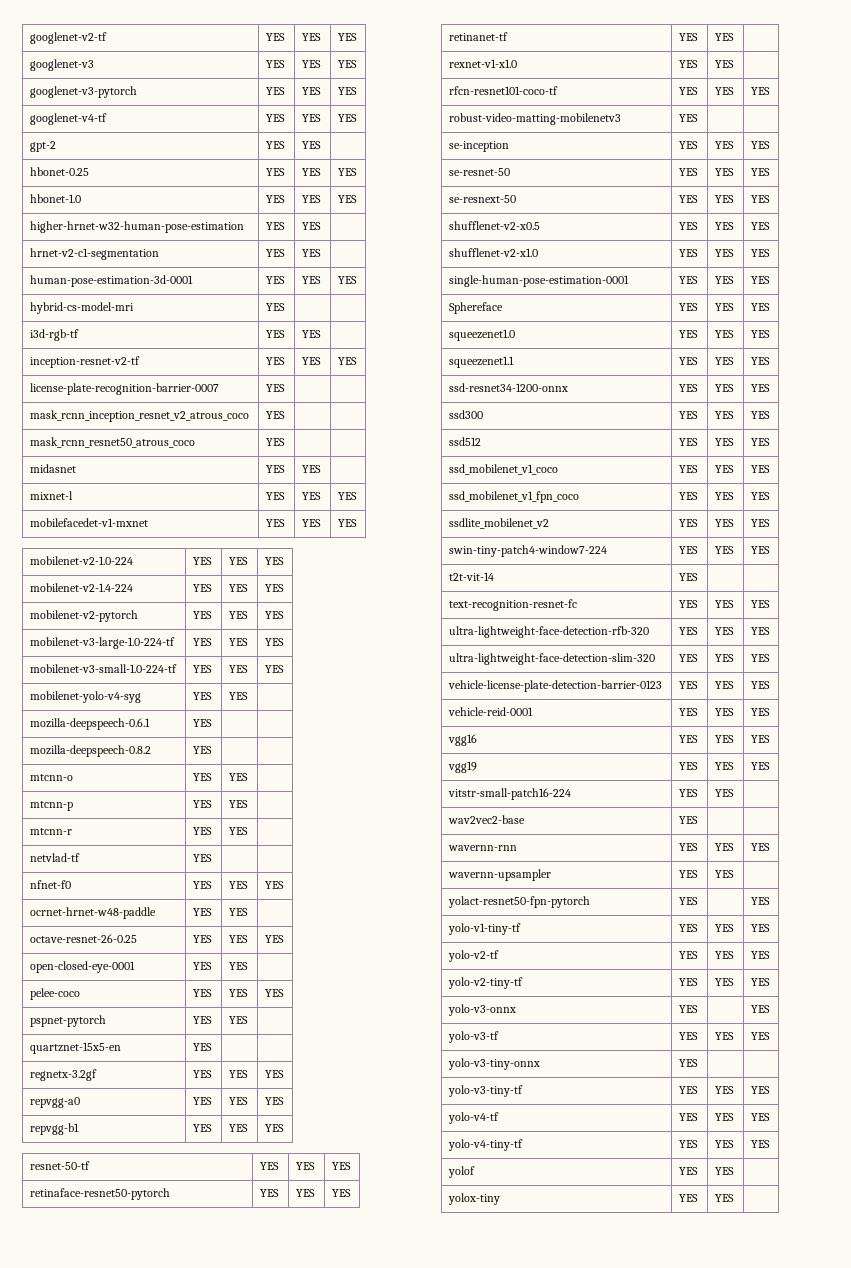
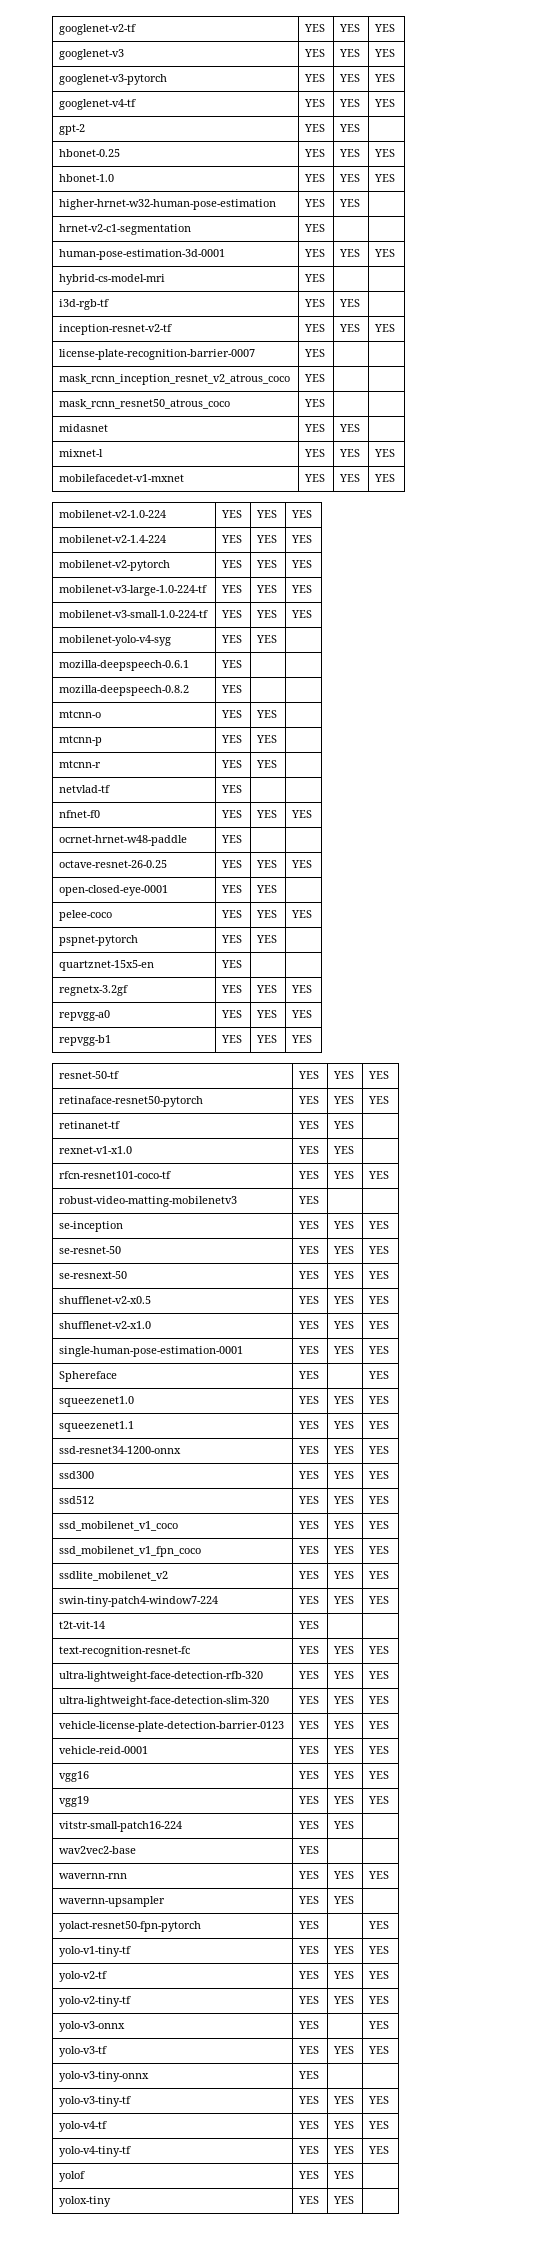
- hrnet-v2-c1-segmentation | YES | YES |
+ hrnet-v2-c1-segmentation | YES | |
- ocrnet-hrnet-w48-paddle | YES | YES |
+ ocrnet-hrnet-w48-paddle | YES | |
- Sphereface | YES | YES | YES
+ Sphereface | YES | | YES

